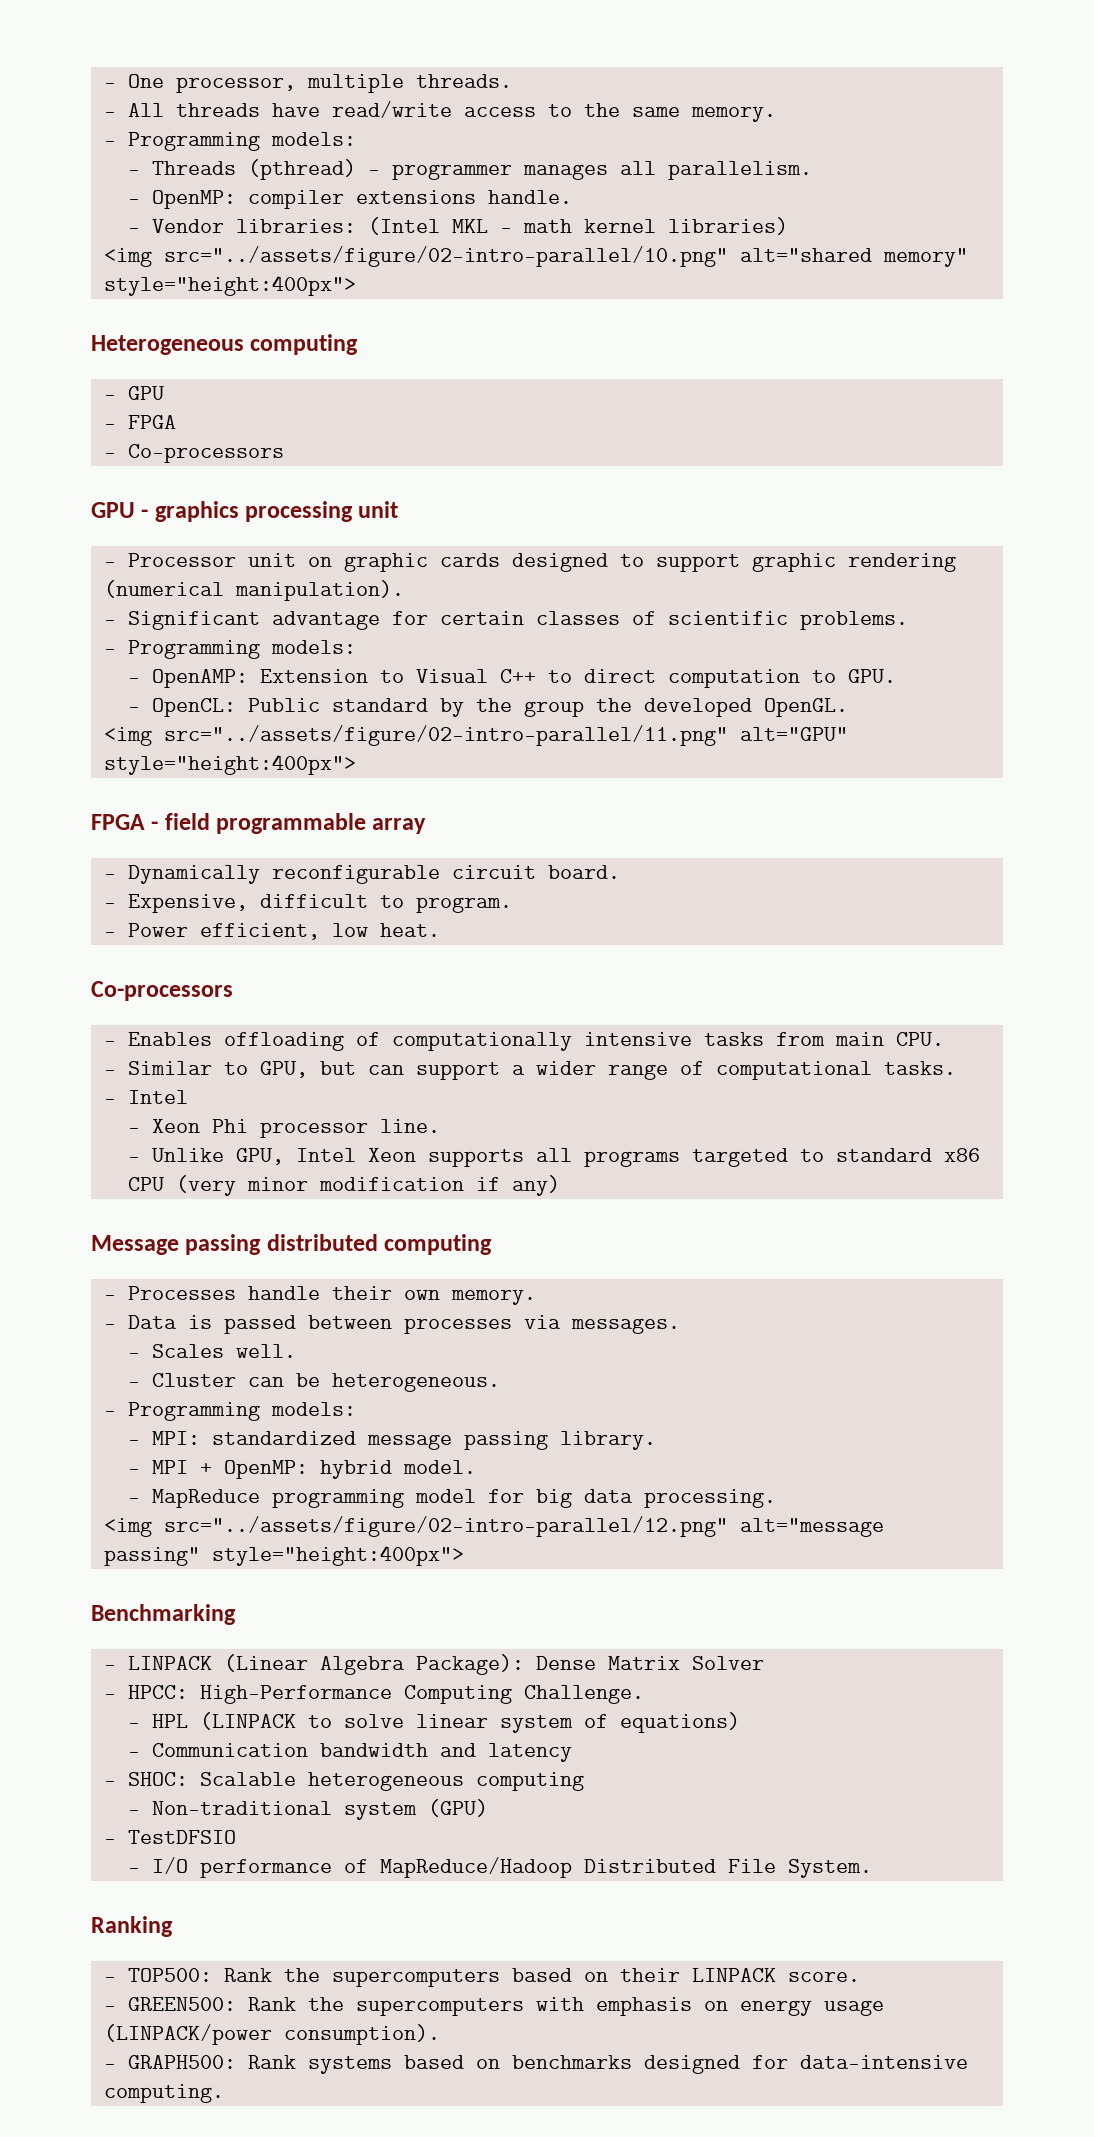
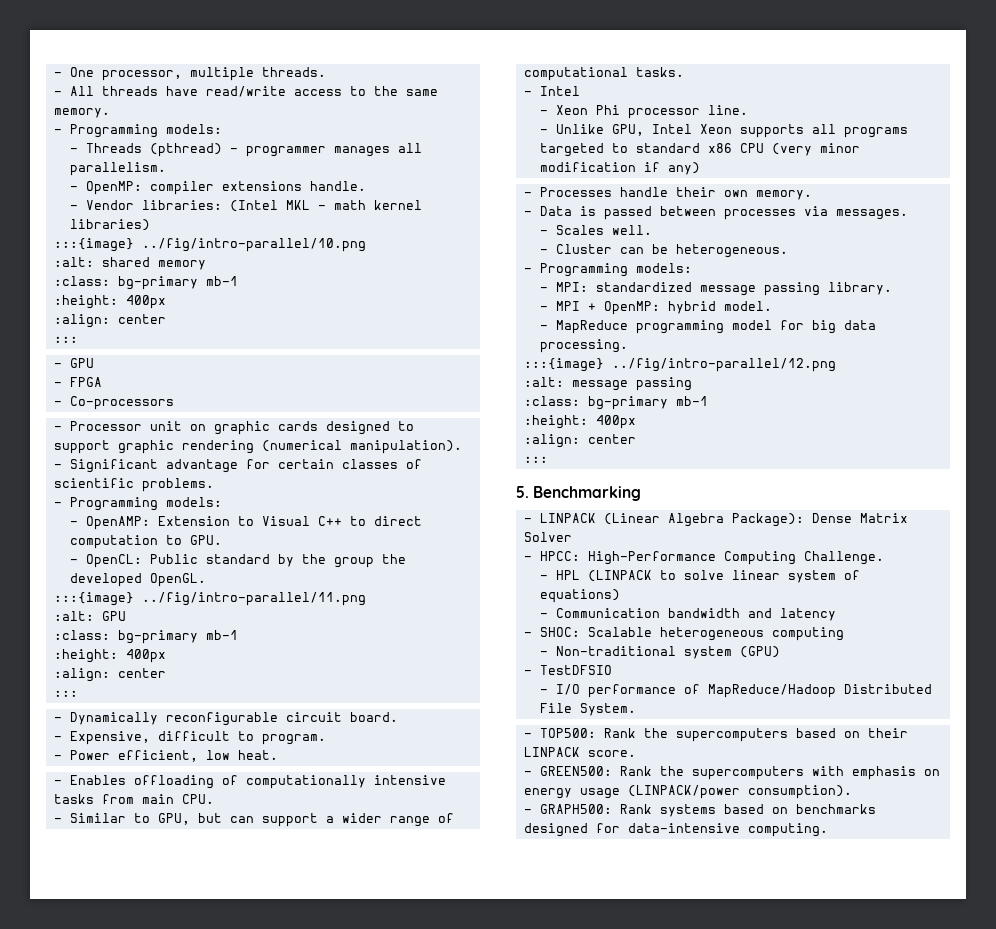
- <img src="../assets/figure/02-intro-parallel/10.png" alt="shared memory" style="height:400px">
- Heterogeneous computing
+ :::{image} ../fig/intro-parallel/10.png
+ :alt: shared memory
+ :class: bg-primary mb-1
+ :height: 400px
+ :align: center
+ :::
- GPU - graphics processing unit
- <img src="../assets/figure/02-intro-parallel/11.png" alt="GPU" style="height:400px">
- FPGA - field programmable array
+ :::{image} ../fig/intro-parallel/11.png
+ :alt: GPU
+ :class: bg-primary mb-1
+ :height: 400px
+ :align: center
+ :::
  - Power efficient, low heat.
- Co-processors
- Message passing distributed computing
- <img src="../assets/figure/02-intro-parallel/12.png" alt="message passing" style="height:400px">
- Benchmarking
+ :::{image} ../fig/intro-parallel/12.png
+ :alt: message passing
+ :class: bg-primary mb-1
+ :height: 400px
+ :align: center
+ :::
+ 5. Benchmarking
- Ranking

